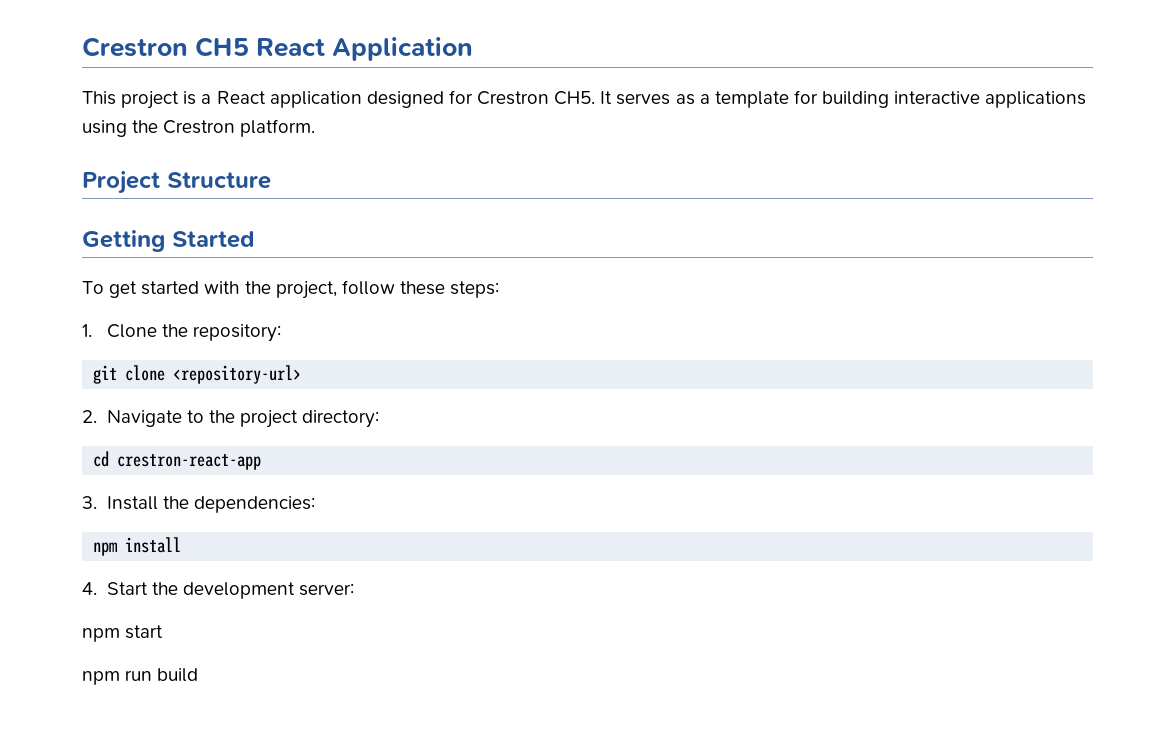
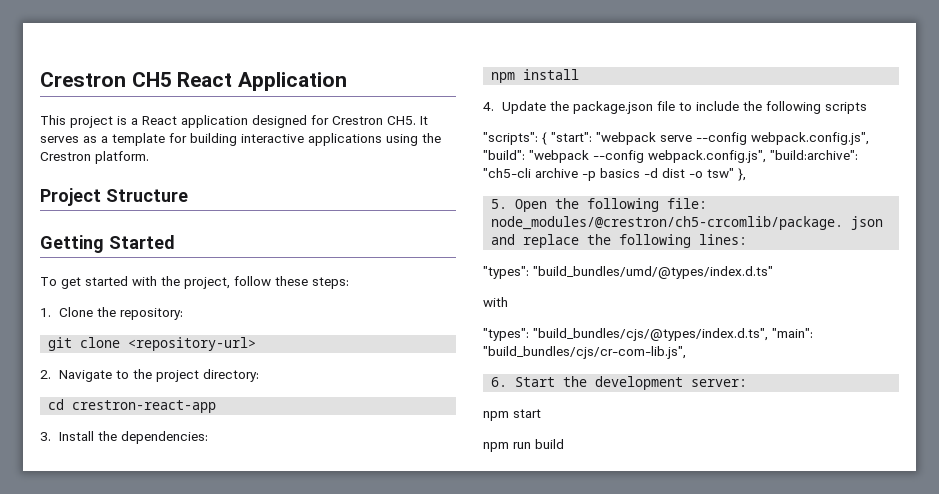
- 4. Start the development server:
+ 4. Update the package.json file to include the following scripts
+ "scripts": { "start": "webpack serve --config webpack.config.js", "build": "webpack --config webpack.config.js", "build:archive": "ch5-cli archive -p basics -d dist -o tsw" },
+ 5. Open the following file: node_modules/@crestron/ch5-crcomlib/package. json and replace the following lines:
+ "types": "build_bundles/umd/@types/index.d.ts"
+ with
+ "types": "build_bundles/cjs/@types/index.d.ts", "main": "build_bundles/cjs/cr-com-lib.js",
+ 6. Start the development server:

